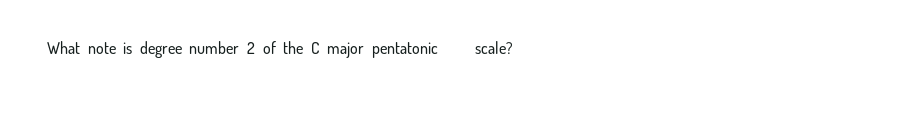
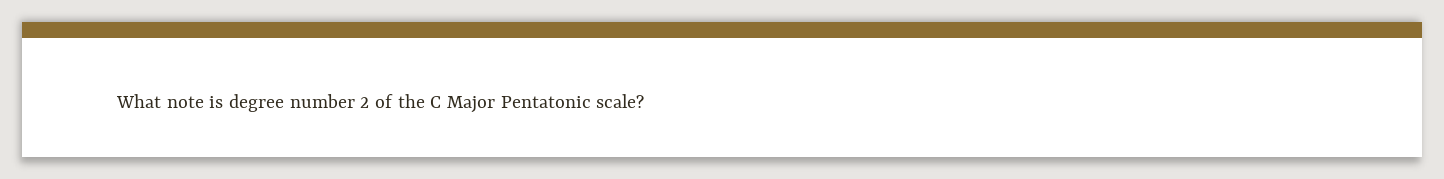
- What note is degree number 2 of the C major pentatonic scale?
+ What note is degree number 2 of the C Major Pentatonic scale?

